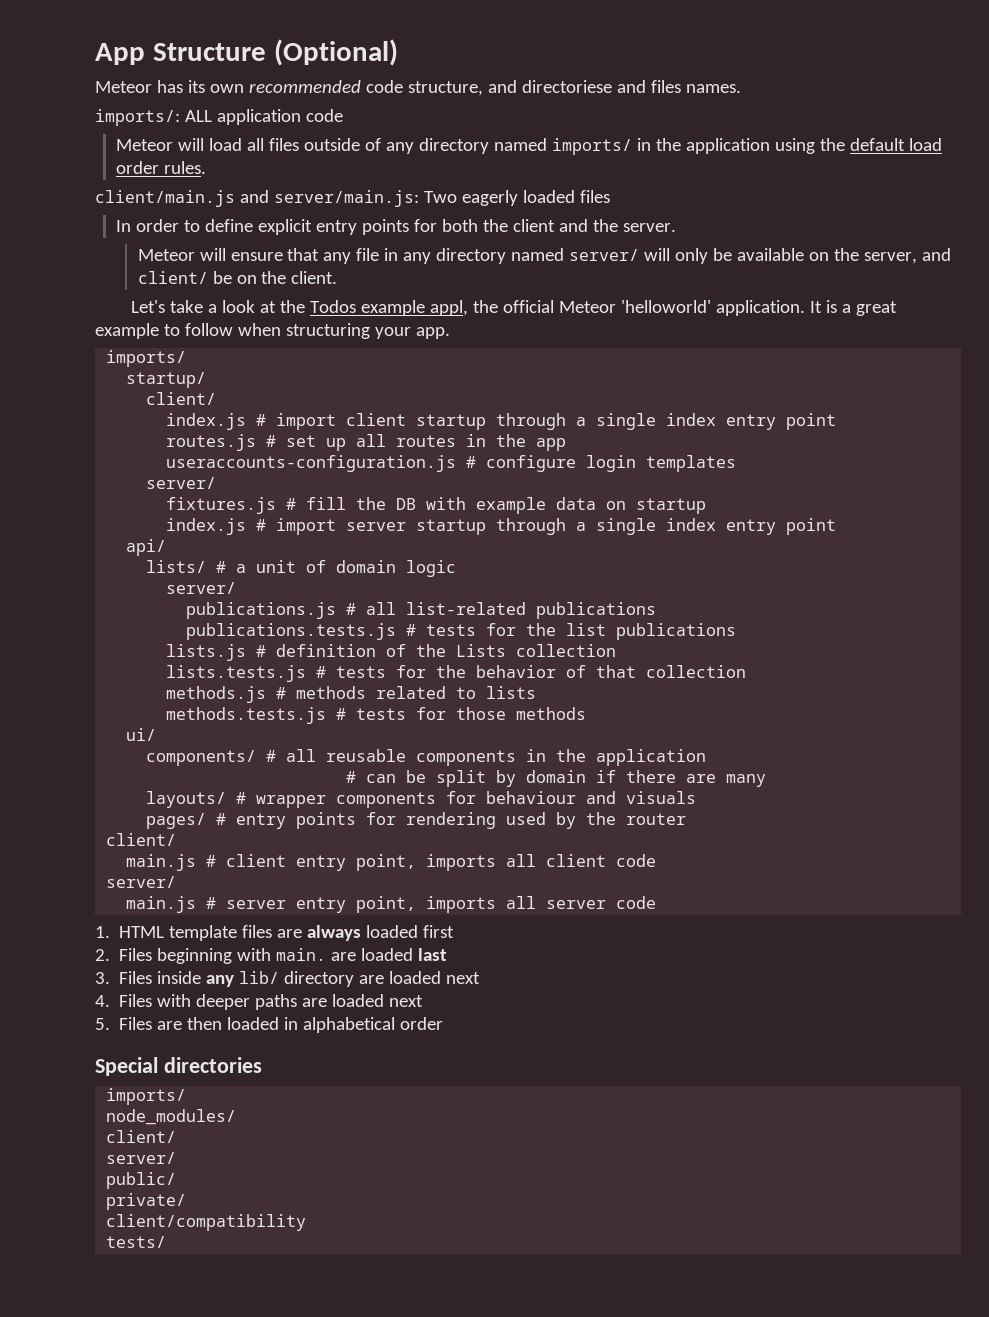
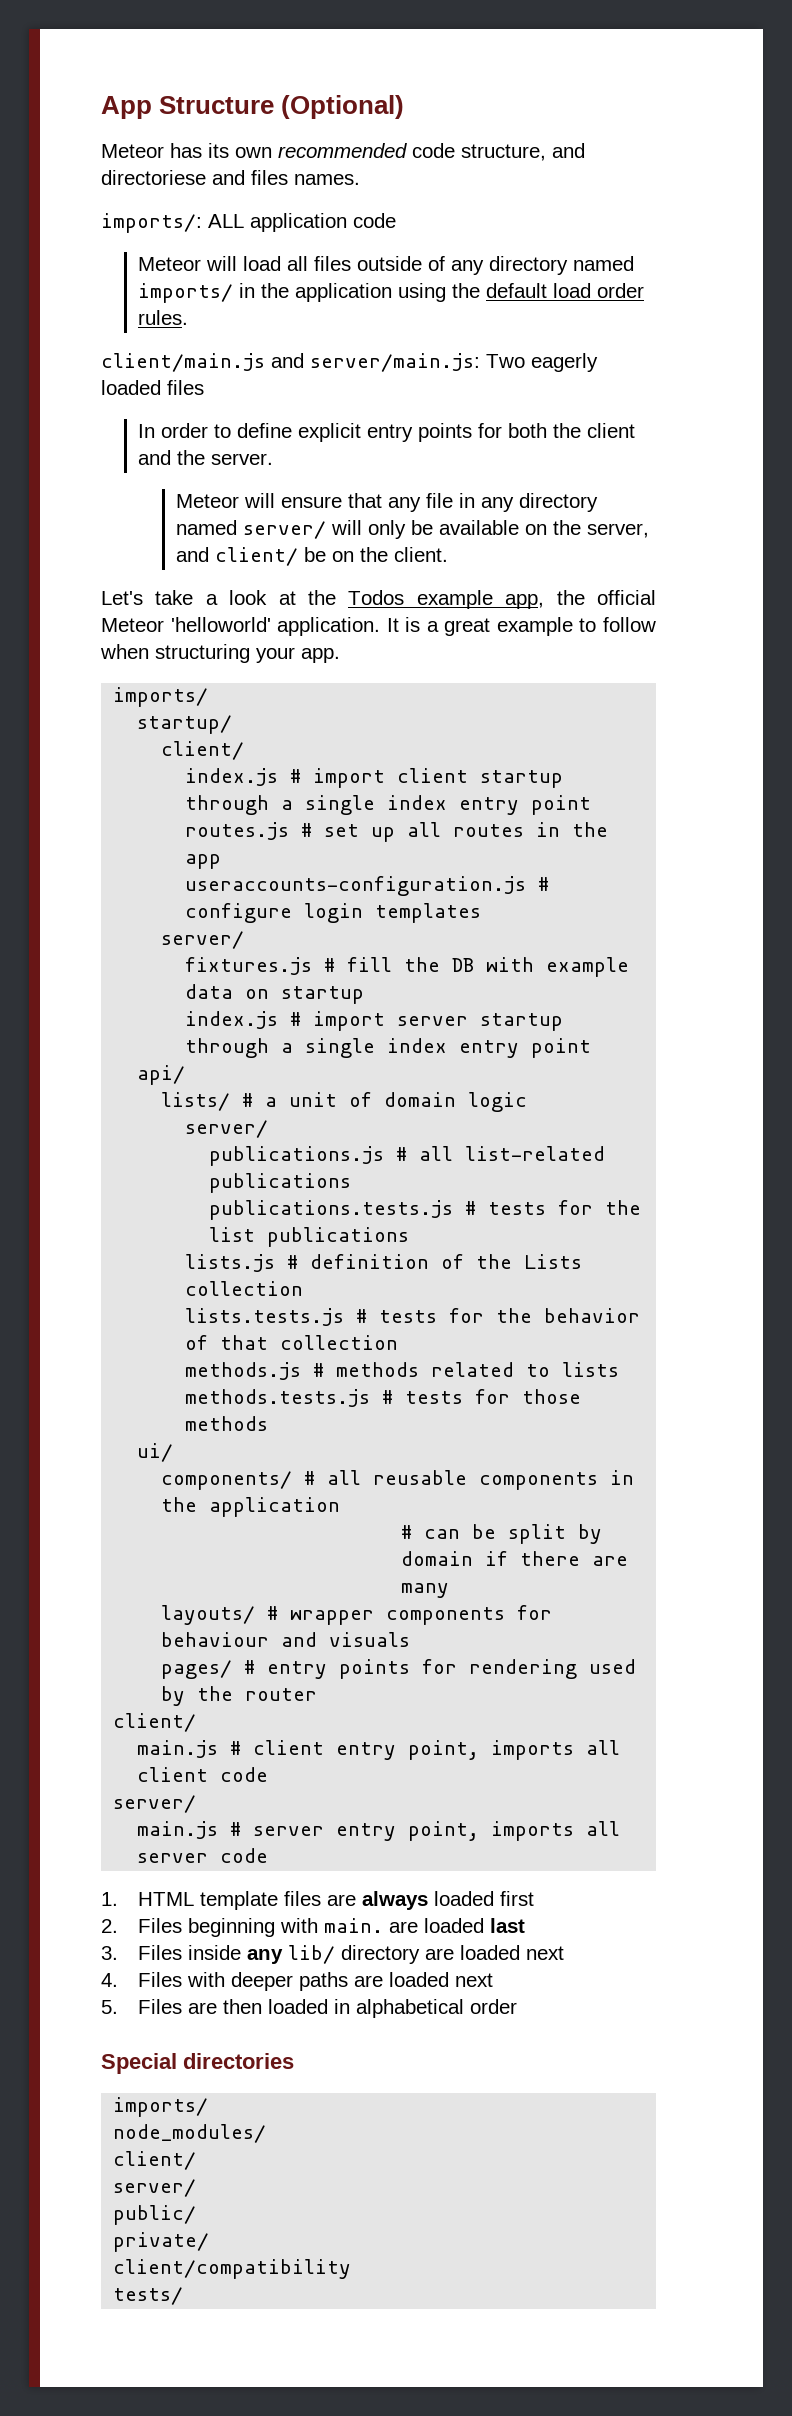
- Let's take a look at the Todos example appl, the official Meteor 'helloworld' application.
+ Let's take a look at the Todos example app, the official Meteor 'helloworld' application.

